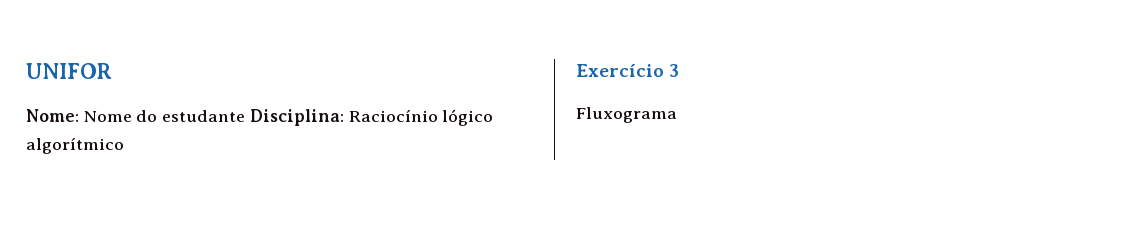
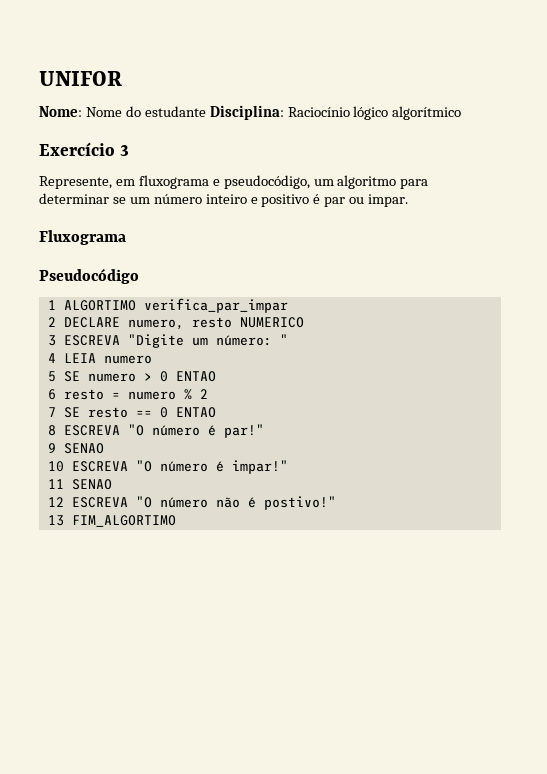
+ Represente, em fluxograma e pseudocódigo, um algoritmo para determinar se um número inteiro e positivo é par ou impar.
  Fluxograma
+ Pseudocódigo
+ 1 ALGORTIMO verifica_par_impar
+ 2 DECLARE numero, resto NUMERICO
+ 3 ESCREVA "Digite um número: "
+ 4 LEIA numero
+ 5 SE numero > 0 ENTAO
+ 6 resto = numero % 2
+ 7 SE resto == 0 ENTAO
+ 8 ESCREVA "O número é par!"
+ 9 SENAO
+ 10 ESCREVA "O número é impar!"
+ 11 SENAO
+ 12 ESCREVA "O número não é postivo!"
+ 13 FIM_ALGORTIMO

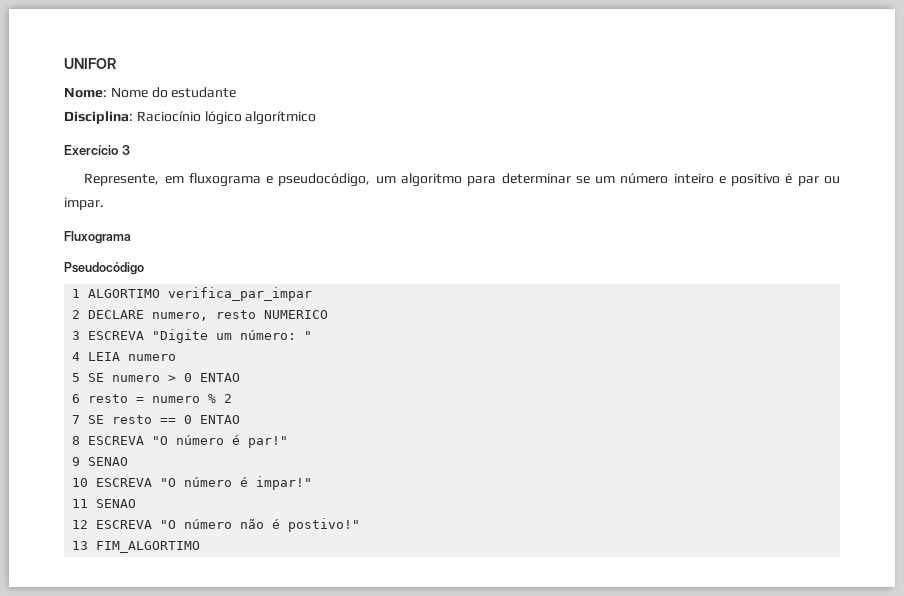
- Nome: Nome do estudante Disciplina: Raciocínio lógico algorítmico
+ Nome: Nome do estudante
+ Disciplina: Raciocínio lógico algorítmico

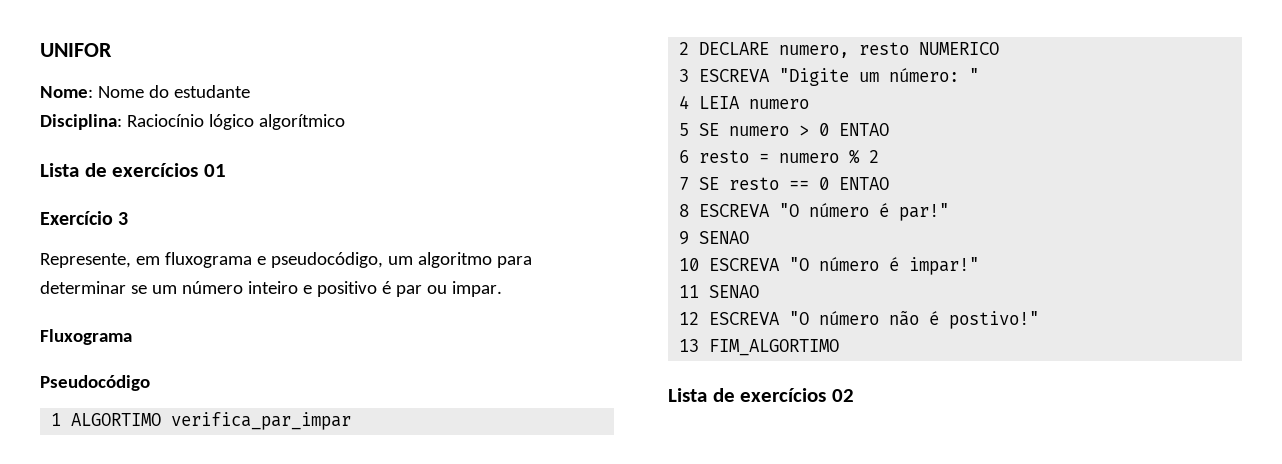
+ Lista de exercícios 01
+ Lista de exercícios 02

